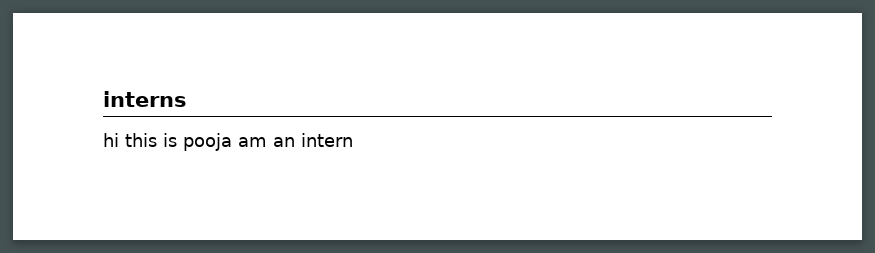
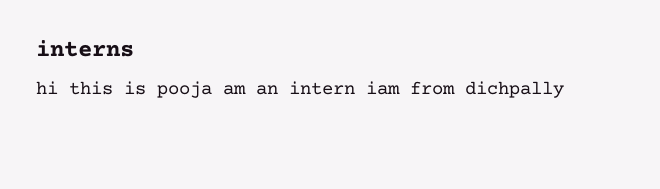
- hi this is pooja am an intern
+ hi this is pooja am an intern iam from dichpally

